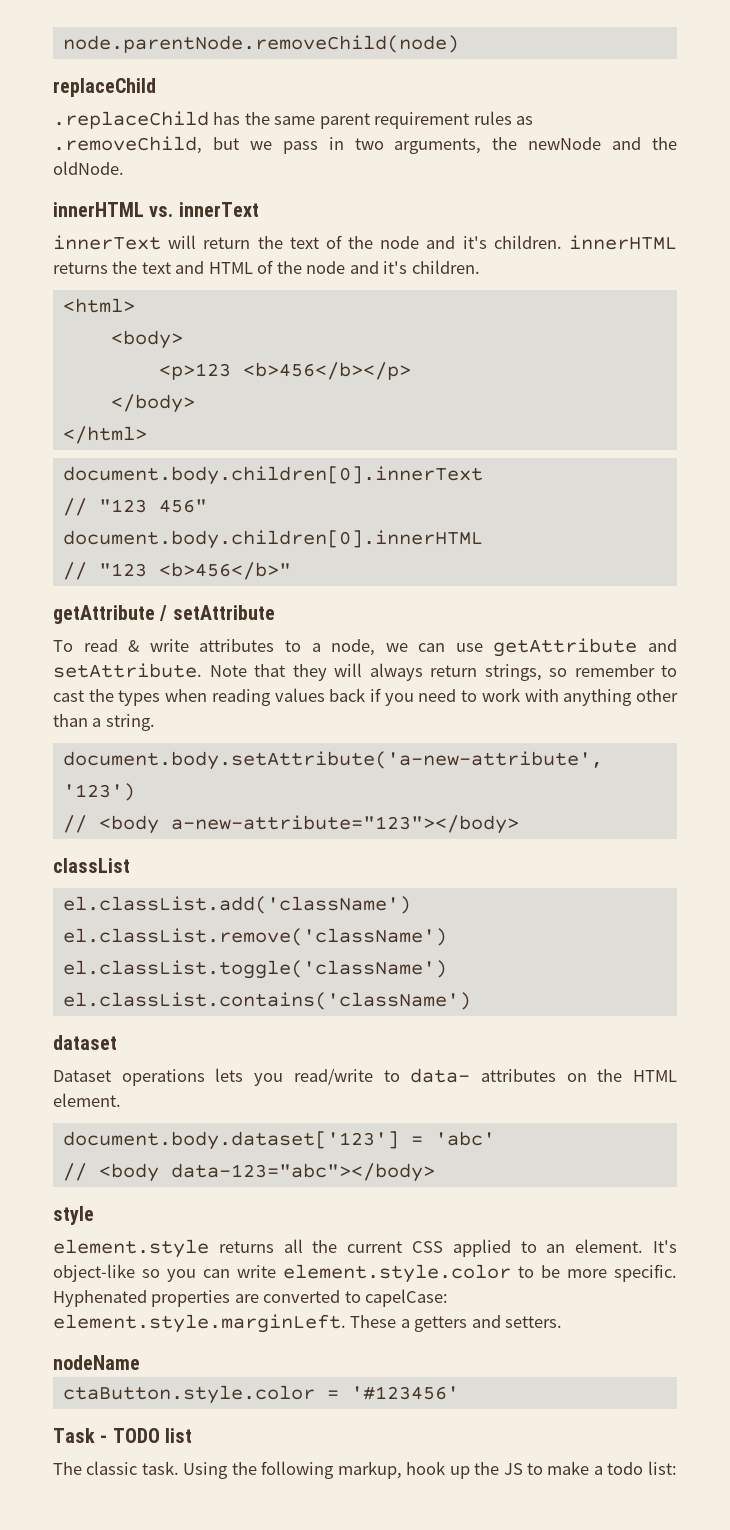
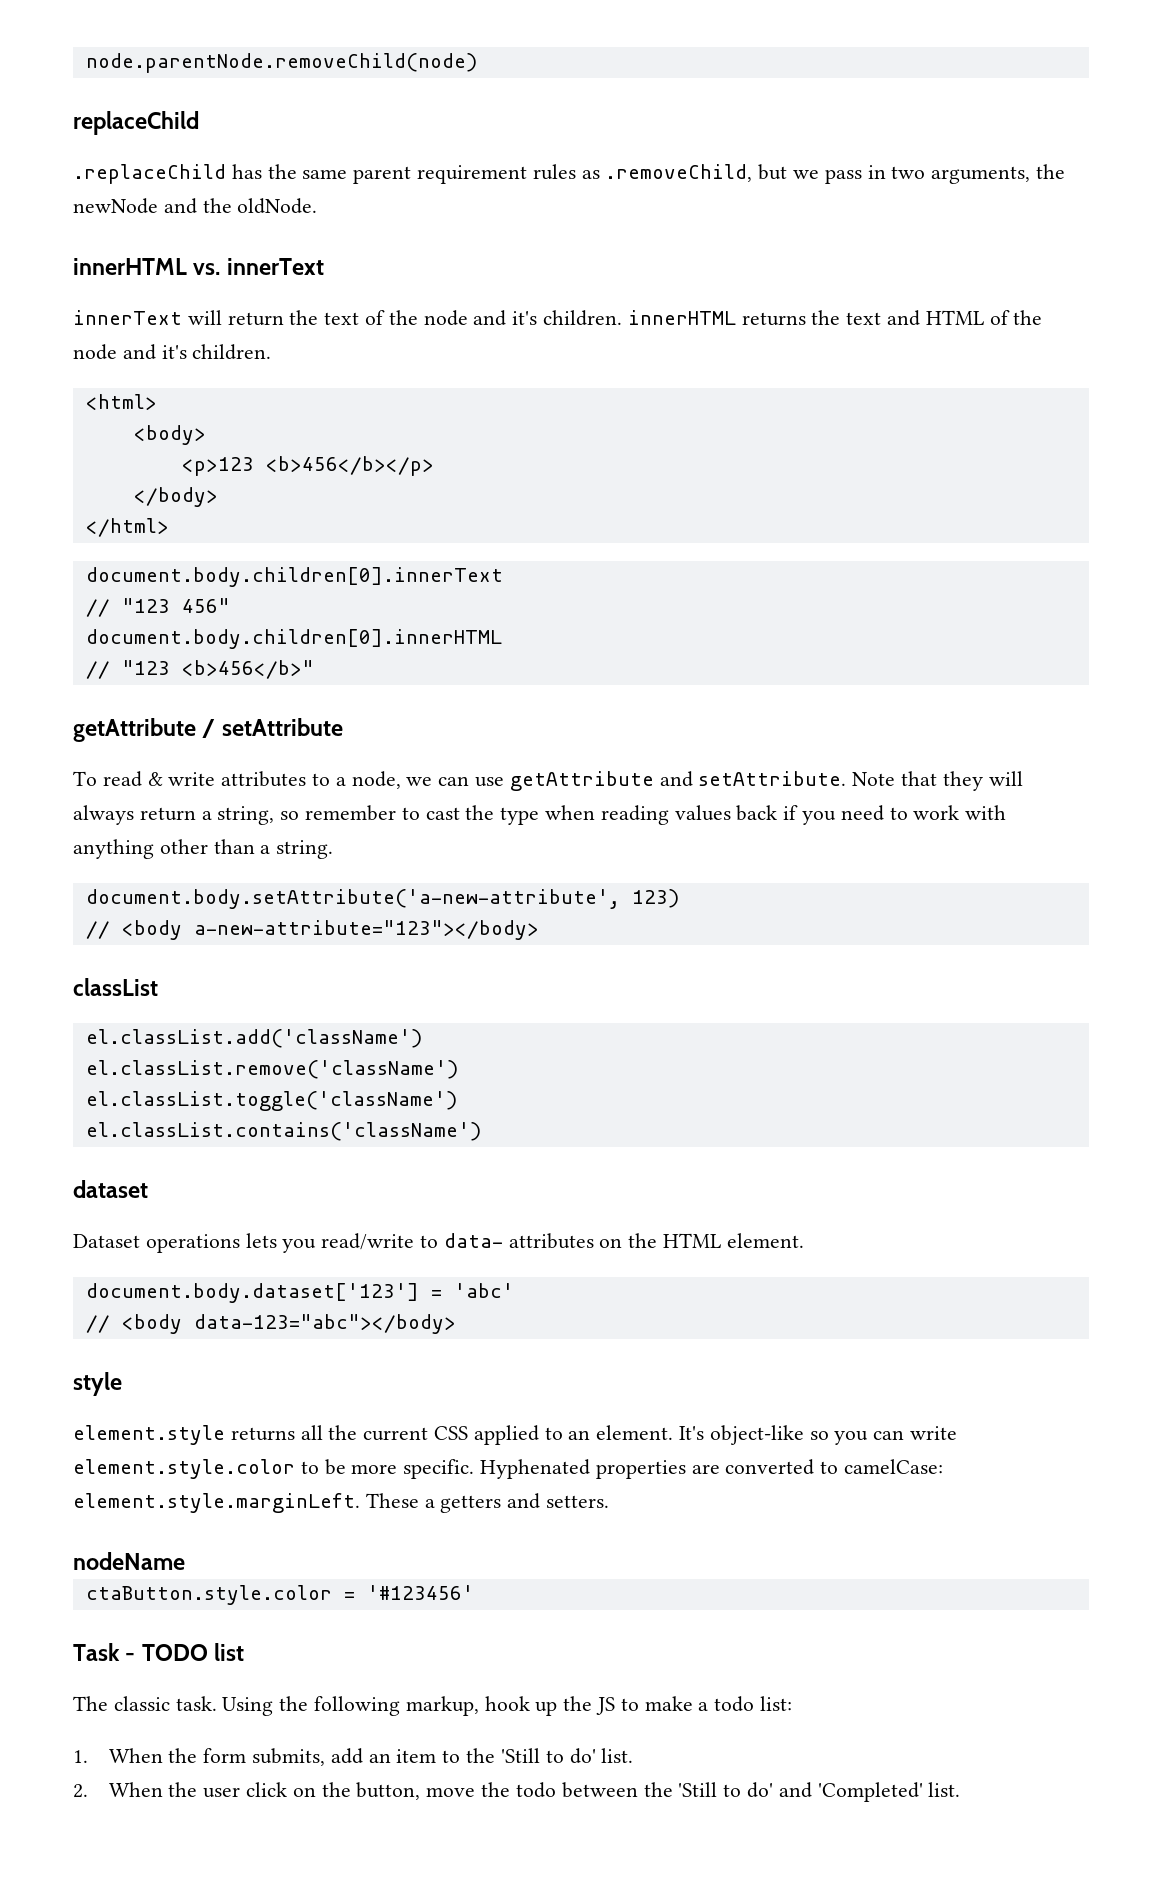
- Note that they will always return strings, so remember to cast the types when reading values back if you need to work with anything other than a string.
+ Note that they will always return a string, so remember to cast the type when reading values back if you need to work with anything other than a string.
- document.body.setAttribute('a-new-attribute', '123')
+ document.body.setAttribute('a-new-attribute', 123)
- Hyphenated properties are converted to capelCase: element.style.marginLeft. These a getters and setters.
+ Hyphenated properties are converted to camelCase: element.style.marginLeft. These a getters and setters.
+ 1. When the form submits, add an item to the 'Still to do' list.
+ 2. When the user click on the button, move the todo between the 'Still to do' and 'Completed' list.

